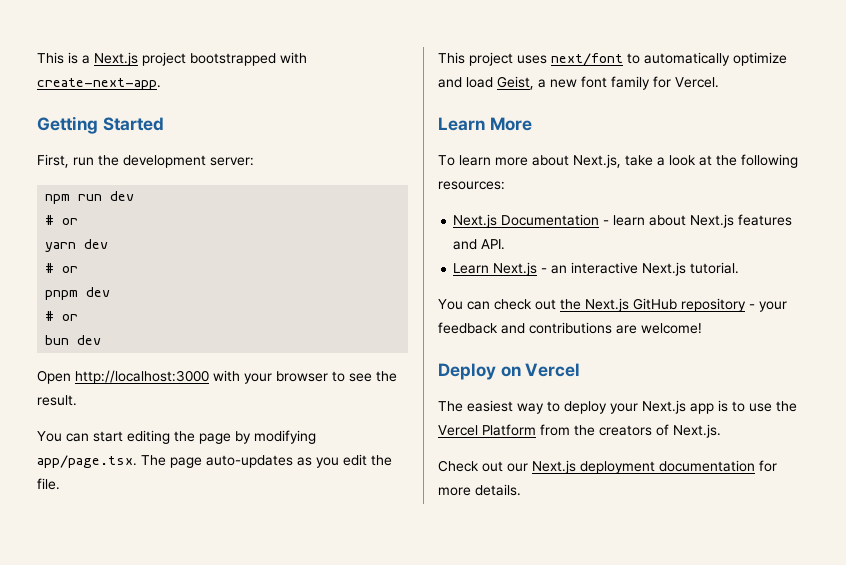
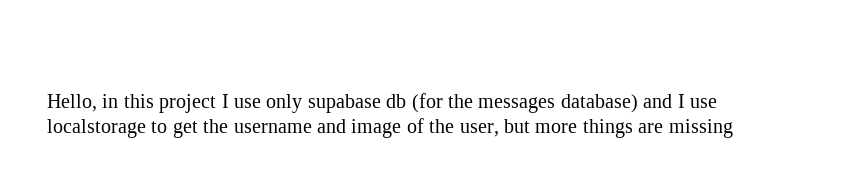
- This is a Next.js project bootstrapped with create-next-app.
- Getting Started
- First, run the development server:
- npm run dev
- # or
- yarn dev
- # or
- pnpm dev
- # or
- bun dev
- Open http://localhost:3000 with your browser to see the result.
- You can start editing the page by modifying app/page.tsx. The page auto-updates as you edit the file.
- This project uses next/font to automatically optimize and load Geist, a new font family for Vercel.
- Learn More
- To learn more about Next.js, take a look at the following resources:
- Next.js Documentation - learn about Next.js features and API.
- Learn Next.js - an interactive Next.js tutorial.
- You can check out the Next.js GitHub repository - your feedback and contributions are welcome!
- Deploy on Vercel
- The easiest way to deploy your Next.js app is to use the Vercel Platform from the creators of Next.js.
- Check out our Next.js deployment documentation for more details.
+ Hello, in this project I use only supabase db (for the messages database) and I use localstorage to get the username and image of the user, but more things are missing

